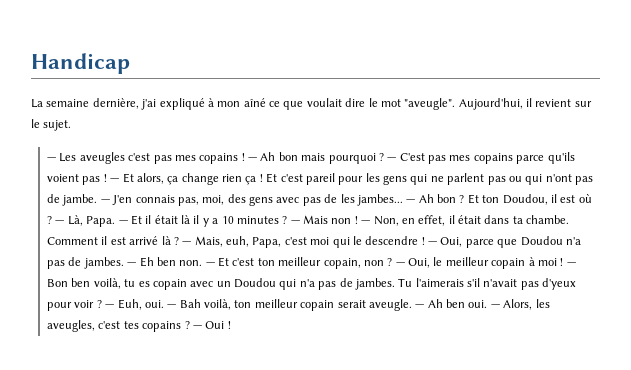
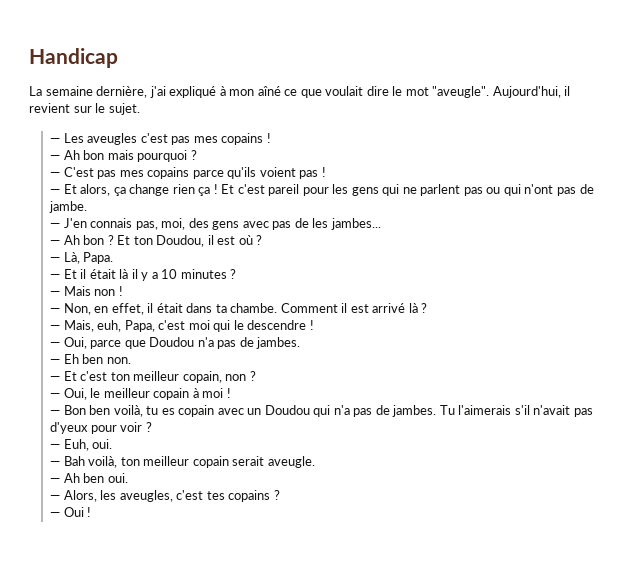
- — Les aveugles c'est pas mes copains ! — Ah bon mais pourquoi ? — C'est pas mes copains parce qu'ils voient pas ! — Et alors, ça change rien ça !
+ — Les aveugles c'est pas mes copains !
+ — Ah bon mais pourquoi ?
+ — C'est pas mes copains parce qu'ils voient pas !
+ — Et alors, ça change rien ça !
- Et c'est pareil pour les gens qui ne parlent pas ou qui n'ont pas de jambe. — J'en connais pas, moi, des gens avec pas de les jambes... — Ah bon ?
+ Et c'est pareil pour les gens qui ne parlent pas ou qui n'ont pas de jambe.
+ — J'en connais pas, moi, des gens avec pas de les jambes...
+ — Ah bon ?
- Et ton Doudou, il est où ? — Là, Papa. — Et il était là il y a 10 minutes ? — Mais non ! — Non, en effet, il était dans ta chambe.
+ Et ton Doudou, il est où ?
+ — Là, Papa.
+ — Et il était là il y a 10 minutes ?
+ — Mais non !
+ — Non, en effet, il était dans ta chambe.
- Comment il est arrivé là ? — Mais, euh, Papa, c'est moi qui le descendre ! — Oui, parce que Doudou n'a pas de jambes. — Eh ben non. — Et c'est ton meilleur copain, non ? — Oui, le meilleur copain à moi ! — Bon ben voilà, tu es copain avec un Doudou qui n'a pas de jambes.
+ Comment il est arrivé là ?
+ — Mais, euh, Papa, c'est moi qui le descendre !
+ — Oui, parce que Doudou n'a pas de jambes.
+ — Eh ben non.
+ — Et c'est ton meilleur copain, non ?
+ — Oui, le meilleur copain à moi !
+ — Bon ben voilà, tu es copain avec un Doudou qui n'a pas de jambes.
- Tu l'aimerais s'il n'avait pas d'yeux pour voir ? — Euh, oui. — Bah voilà, ton meilleur copain serait aveugle. — Ah ben oui. — Alors, les aveugles, c'est tes copains ? — Oui !
+ Tu l'aimerais s'il n'avait pas d'yeux pour voir ?
+ — Euh, oui.
+ — Bah voilà, ton meilleur copain serait aveugle.
+ — Ah ben oui.
+ — Alors, les aveugles, c'est tes copains ?
+ — Oui !

